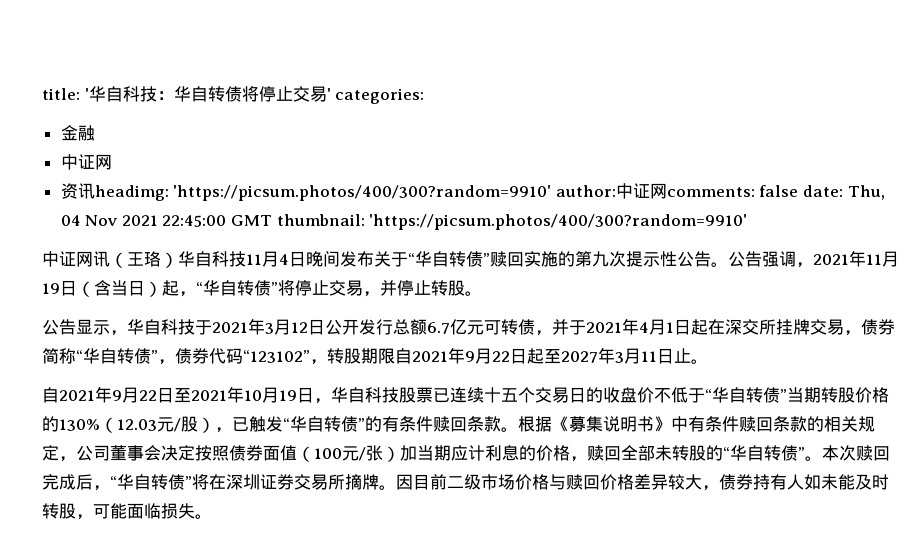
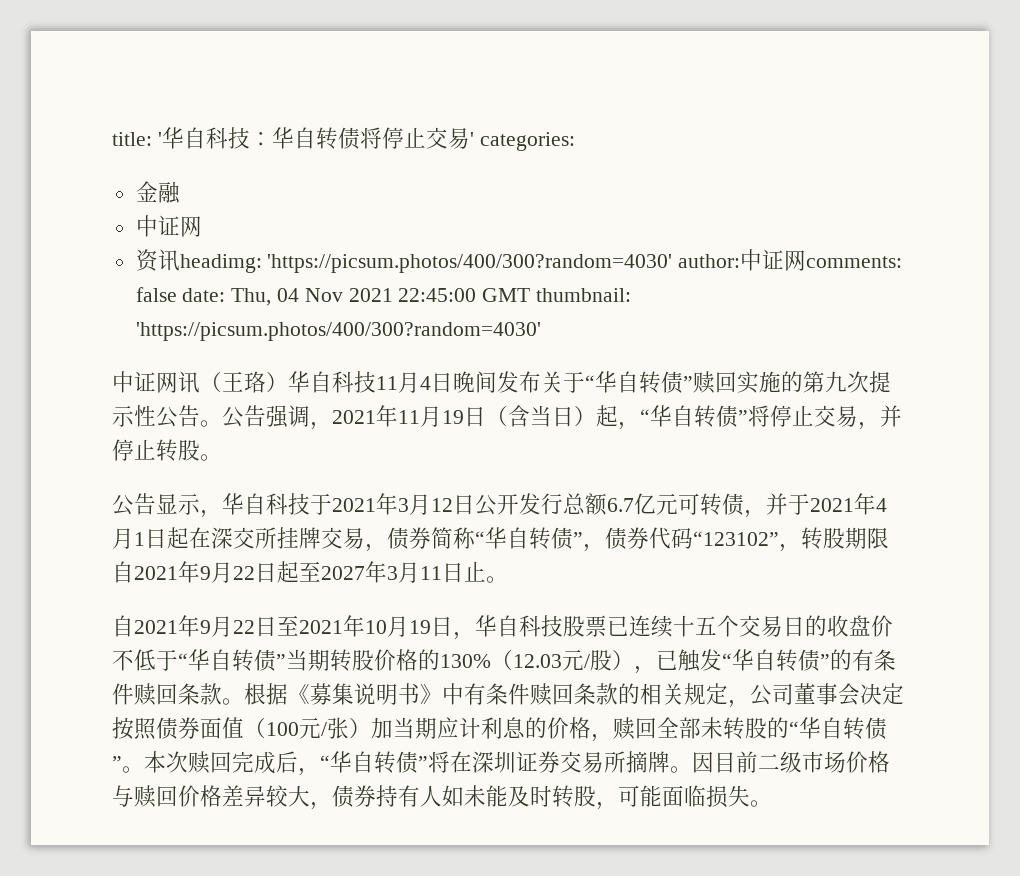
- 资讯headimg: 'https://picsum.photos/400/300?random=9910' author:中证网comments: false date: Thu, 04 Nov 2021 22:45:00 GMT thumbnail: 'https://picsum.photos/400/300?random=9910'
+ 资讯headimg: 'https://picsum.photos/400/300?random=4030' author:中证网comments: false date: Thu, 04 Nov 2021 22:45:00 GMT thumbnail: 'https://picsum.photos/400/300?random=4030'

